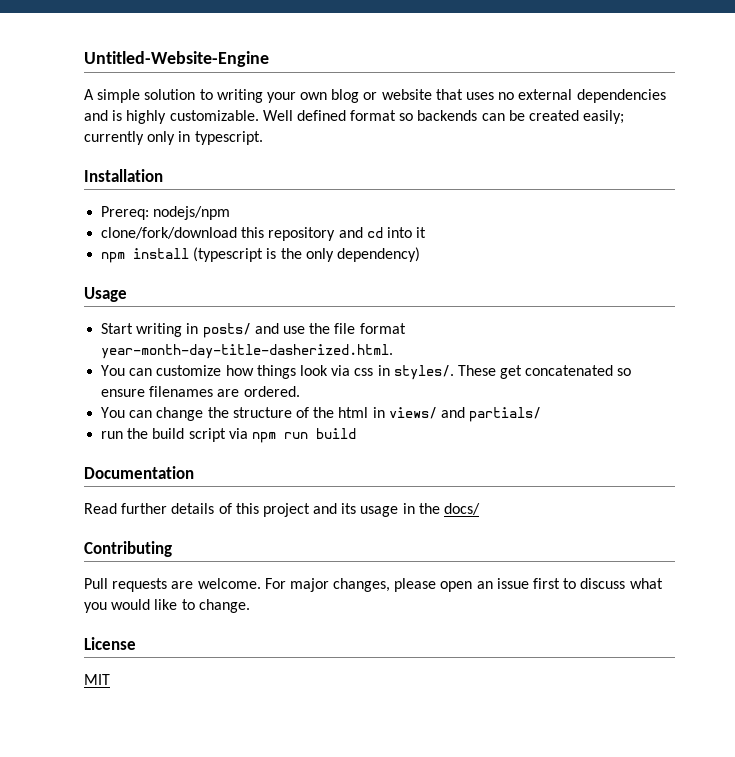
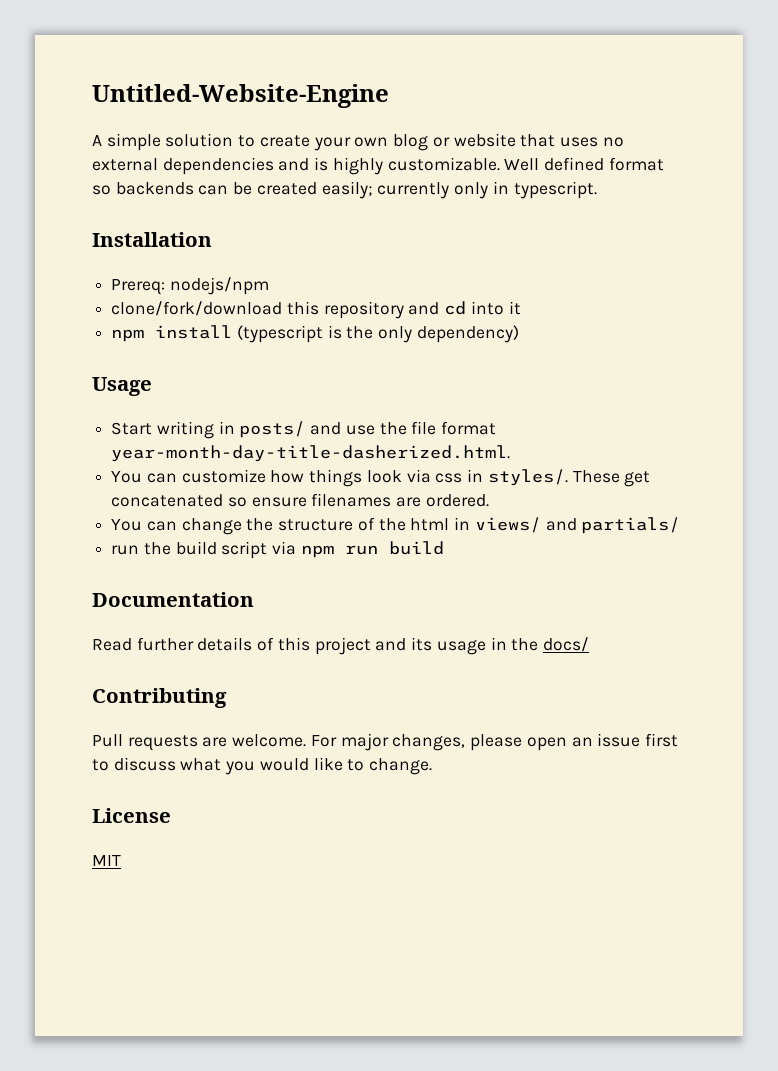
- A simple solution to writing your own blog or website that uses no external dependencies and is highly customizable.
+ A simple solution to create your own blog or website that uses no external dependencies and is highly customizable.

